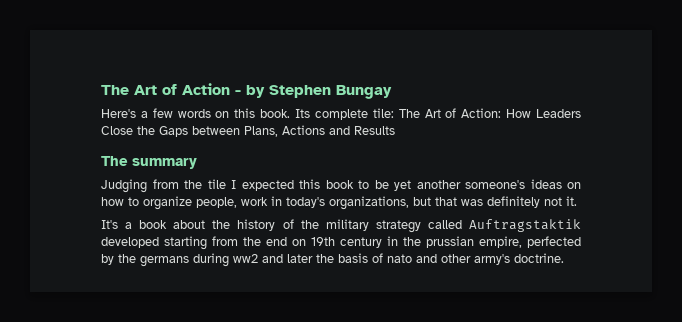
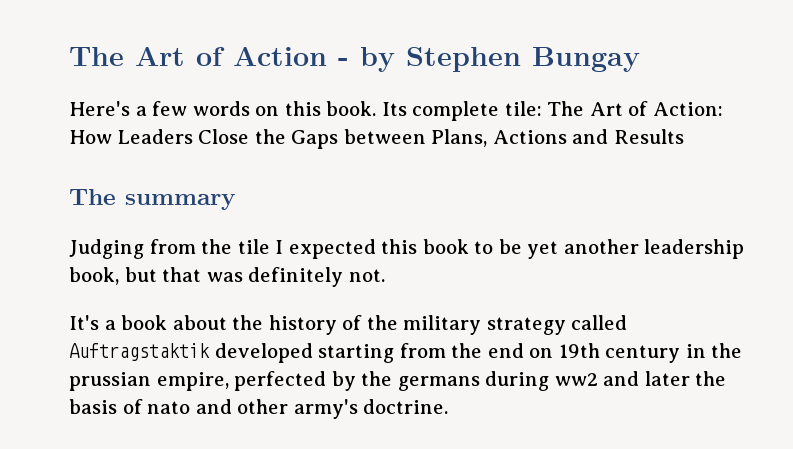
- Judging from the tile I expected this book to be yet another someone's ideas on how to organize people, work in today's organizations, but that was definitely not it.
+ Judging from the tile I expected this book to be yet another leadership book, but that was definitely not.

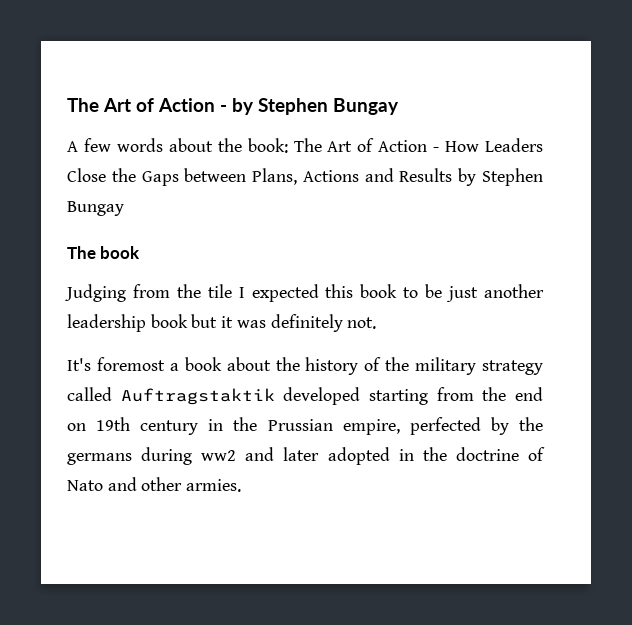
- Here's a few words on this book. Its complete tile: The Art of Action: How Leaders Close the Gaps between Plans, Actions and Results
- The summary
+ A few words about the book: The Art of Action - How Leaders Close the Gaps between Plans, Actions and Results by Stephen Bungay
+ The book
- Judging from the tile I expected this book to be yet another leadership book, but that was definitely not.
+ Judging from the tile I expected this book to be just another leadership book but it was definitely not.
- It's a book about the history of the military strategy called Auftragstaktik developed starting from the end on 19th century in the prussian empire, perfected by the germans during ww2 and later the basis of nato and other army's doctrine.
+ It's foremost a book about the history of the military strategy called Auftragstaktik developed starting from the end on 19th century in the Prussian empire, perfected by the germans during ww2 and later adopted in the doctrine of Nato and other armies.

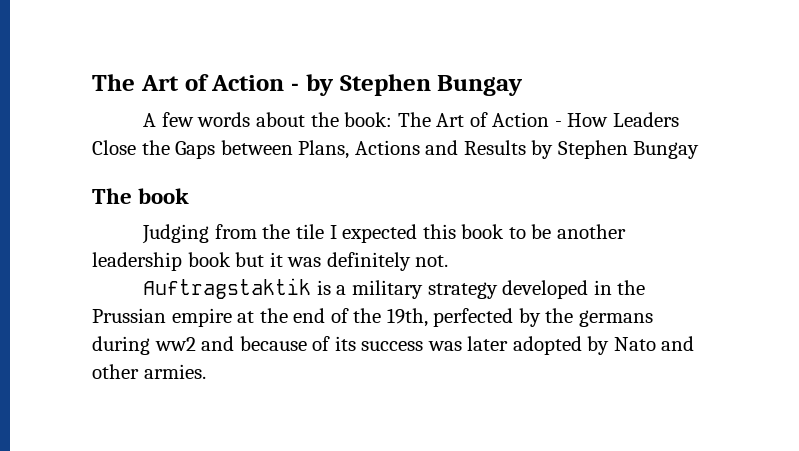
- Judging from the tile I expected this book to be just another leadership book but it was definitely not.
+ Judging from the tile I expected this book to be another leadership book but it was definitely not.
- It's foremost a book about the history of the military strategy called Auftragstaktik developed starting from the end on 19th century in the Prussian empire, perfected by the germans during ww2 and later adopted in the doctrine of Nato and other armies.
+ Auftragstaktik is a military strategy developed in the Prussian empire at the end of the 19th, perfected by the germans during ww2 and because of its success was later adopted by Nato and other armies.

